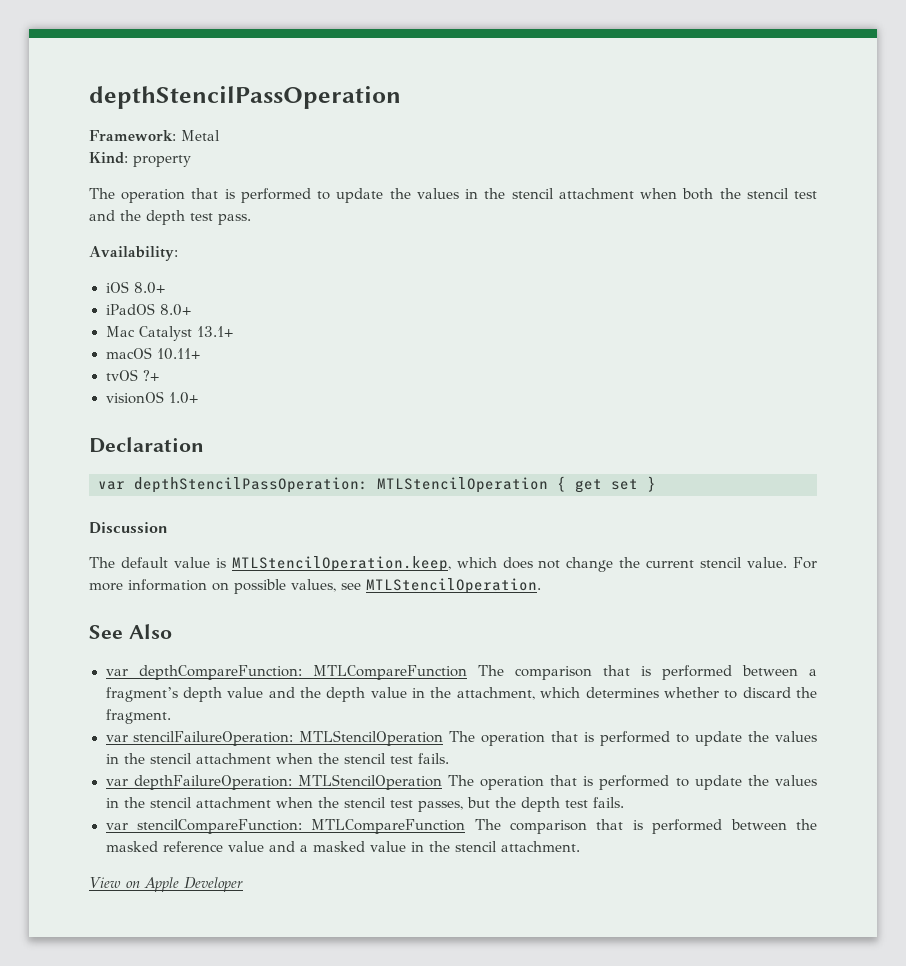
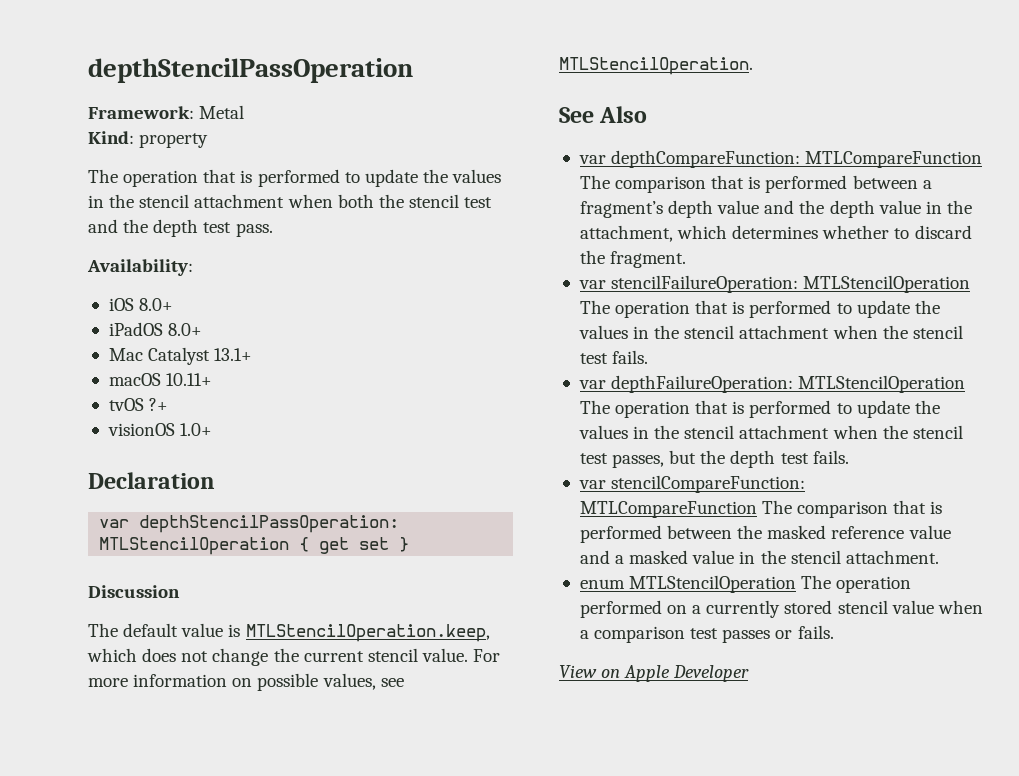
+ enum MTLStencilOperation The operation performed on a currently stored stencil value when a comparison test passes or fails.

